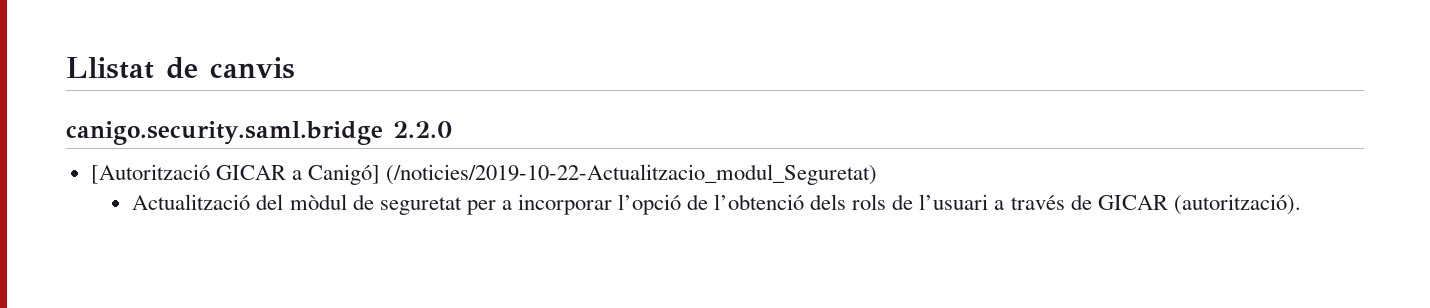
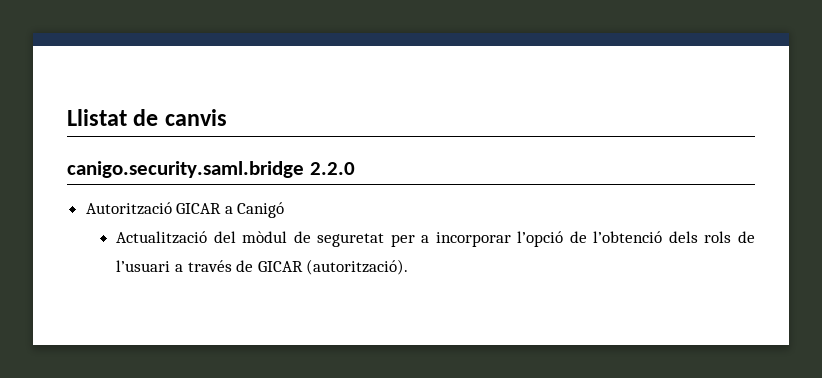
- [Autorització GICAR a Canigó] (/noticies/2019-10-22-Actualitzacio_modul_Seguretat)
+ Autorització GICAR a Canigó

